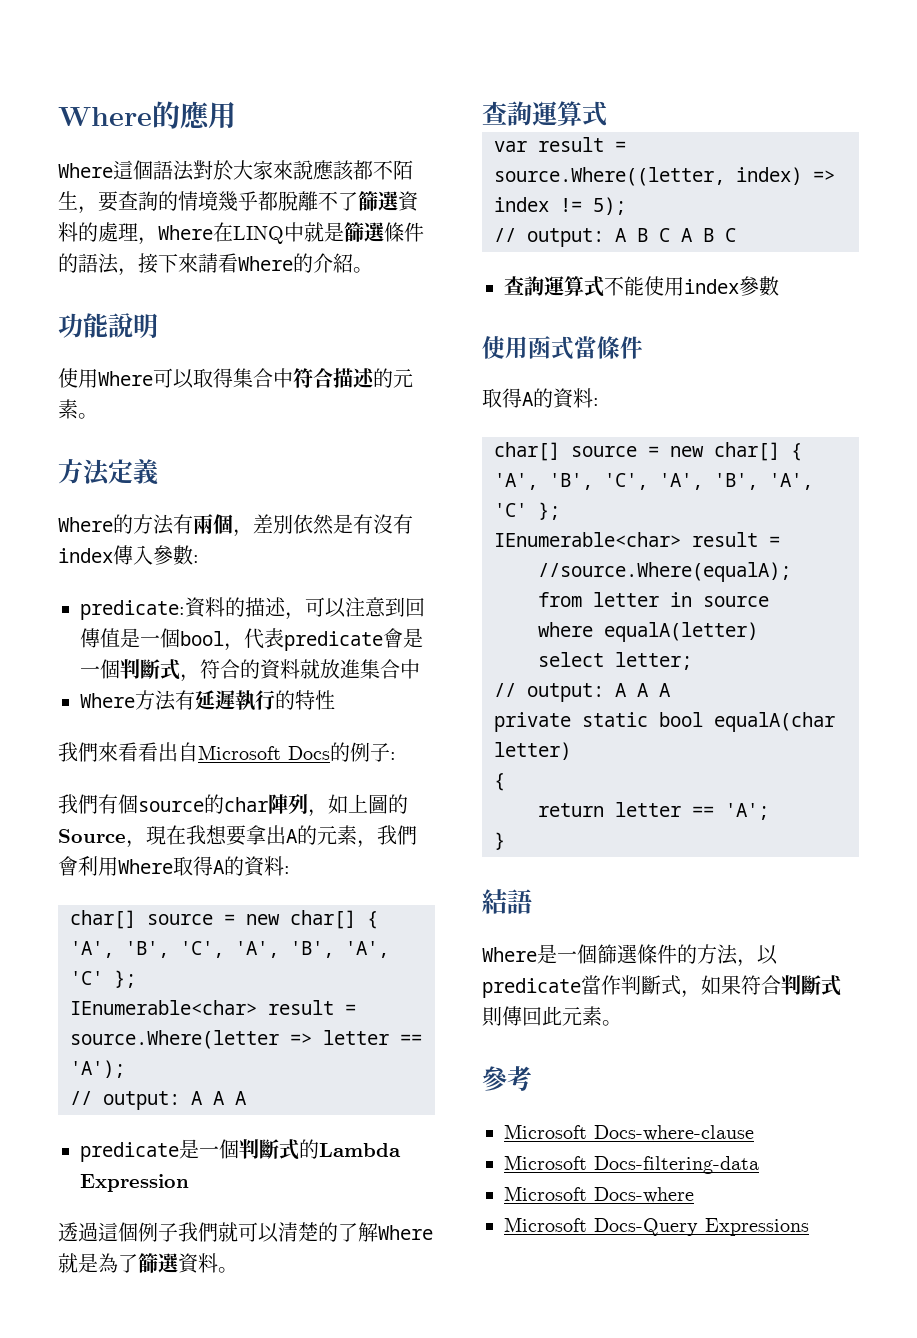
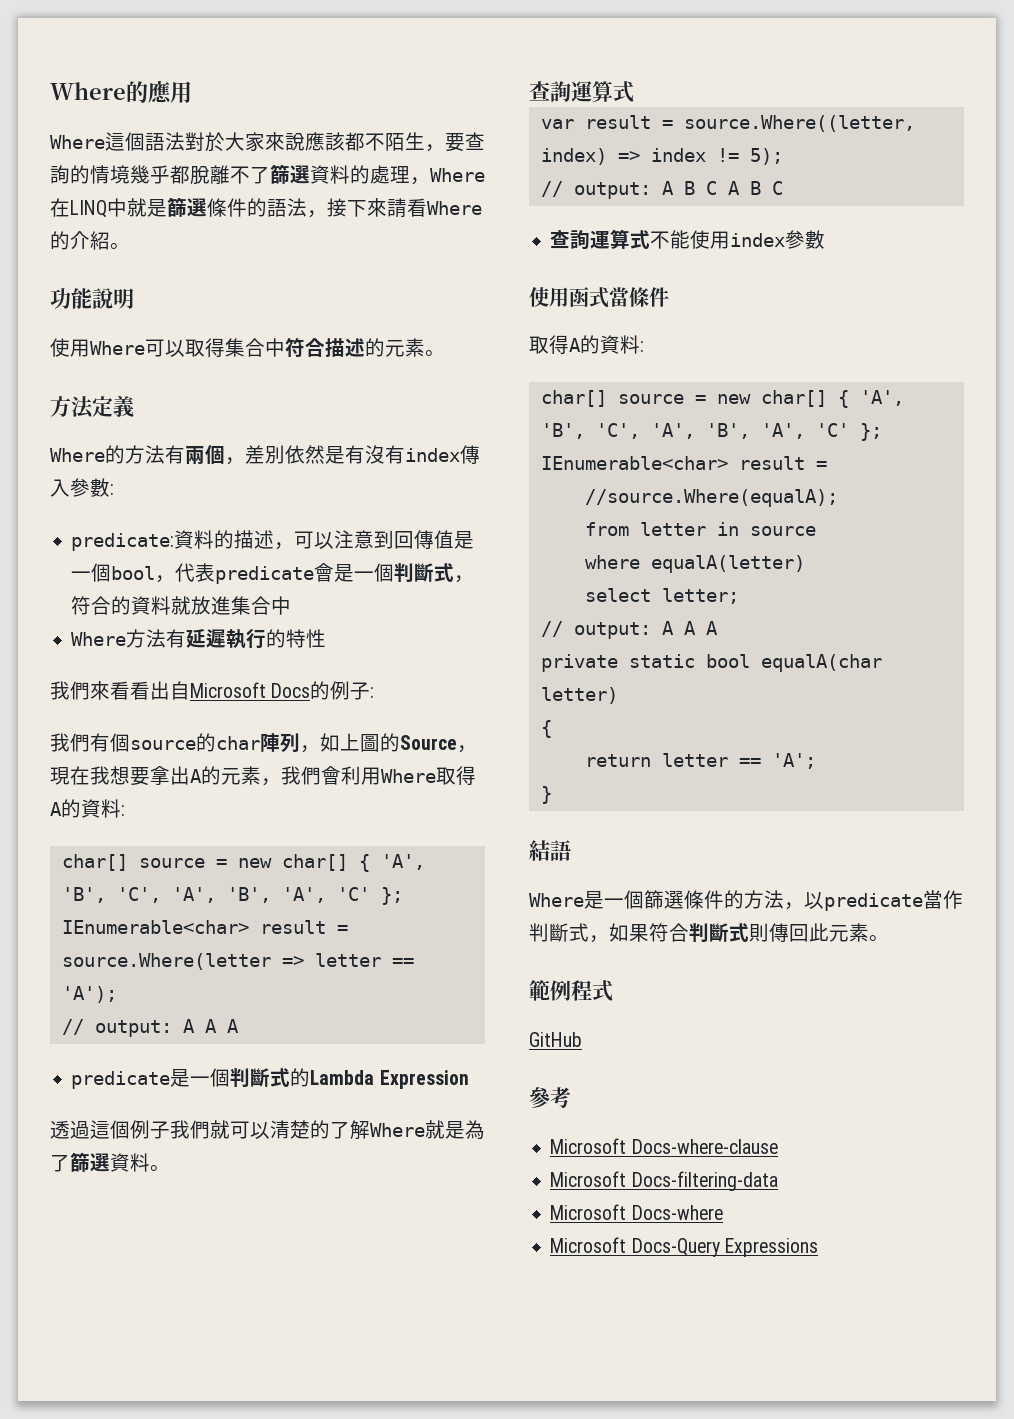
+ 範例程式
+ GitHub

